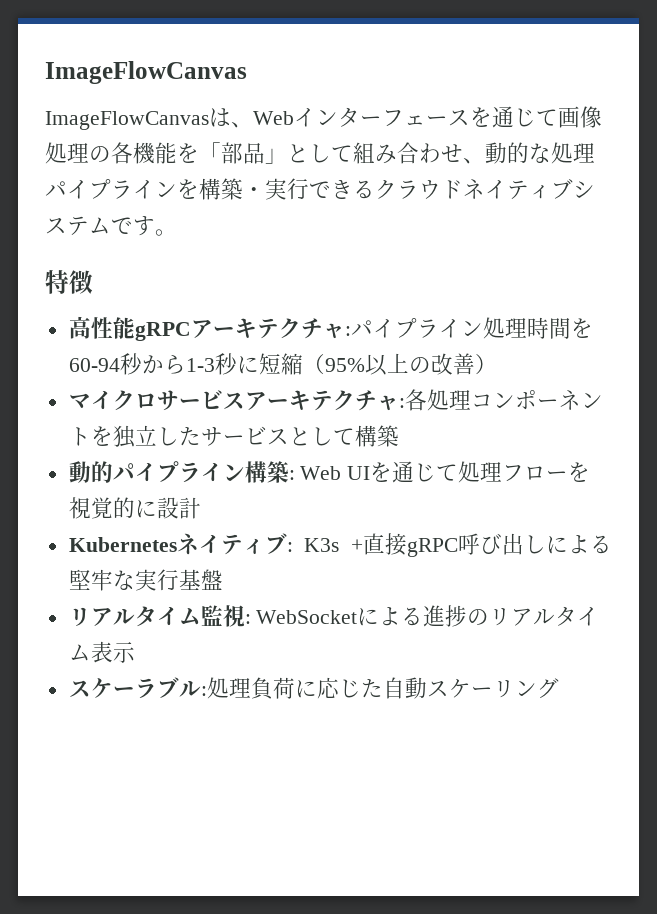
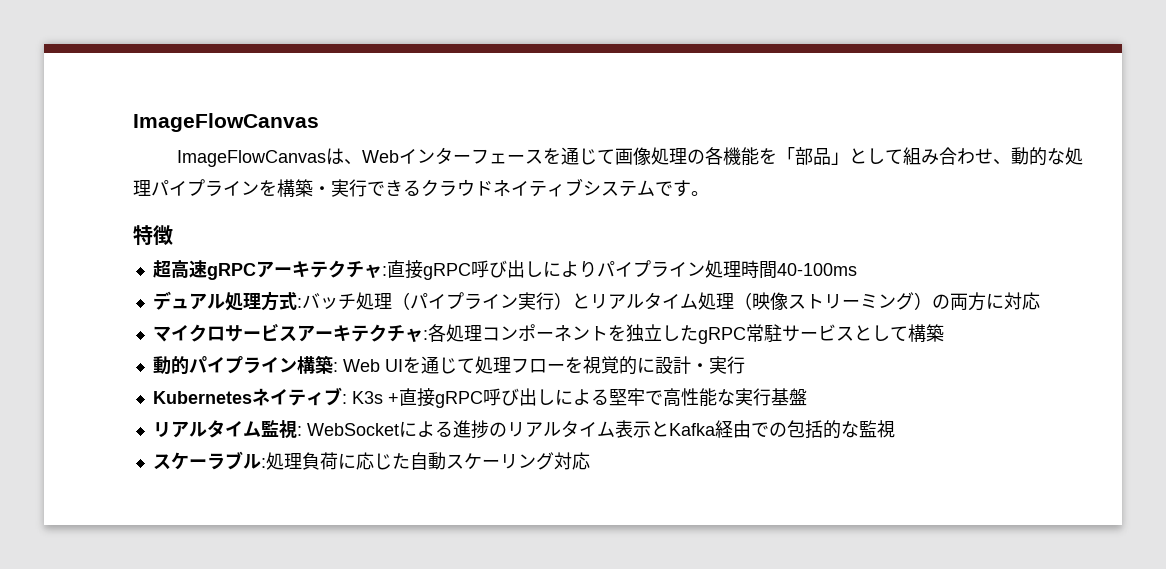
- 高性能gRPCアーキテクチャ:パイプライン処理時間を60-94秒から1-3秒に短縮（95%以上の改善）
+ 超高速gRPCアーキテクチャ:直接gRPC呼び出しによりパイプライン処理時間40-100ms
+ デュアル処理方式:バッチ処理（パイプライン実行）とリアルタイム処理（映像ストリーミング）の両方に対応
- マイクロサービスアーキテクチャ:各処理コンポーネントを独立したサービスとして構築
+ マイクロサービスアーキテクチャ:各処理コンポーネントを独立したgRPC常駐サービスとして構築
- 動的パイプライン構築: Web UIを通じて処理フローを視覚的に設計
+ 動的パイプライン構築: Web UIを通じて処理フローを視覚的に設計・実行
- Kubernetesネイティブ: K3s +直接gRPC呼び出しによる堅牢な実行基盤
+ Kubernetesネイティブ: K3s +直接gRPC呼び出しによる堅牢で高性能な実行基盤
- リアルタイム監視: WebSocketによる進捗のリアルタイム表示
+ リアルタイム監視: WebSocketによる進捗のリアルタイム表示とKafka経由での包括的な監視
- スケーラブル:処理負荷に応じた自動スケーリング
+ スケーラブル:処理負荷に応じた自動スケーリング対応

